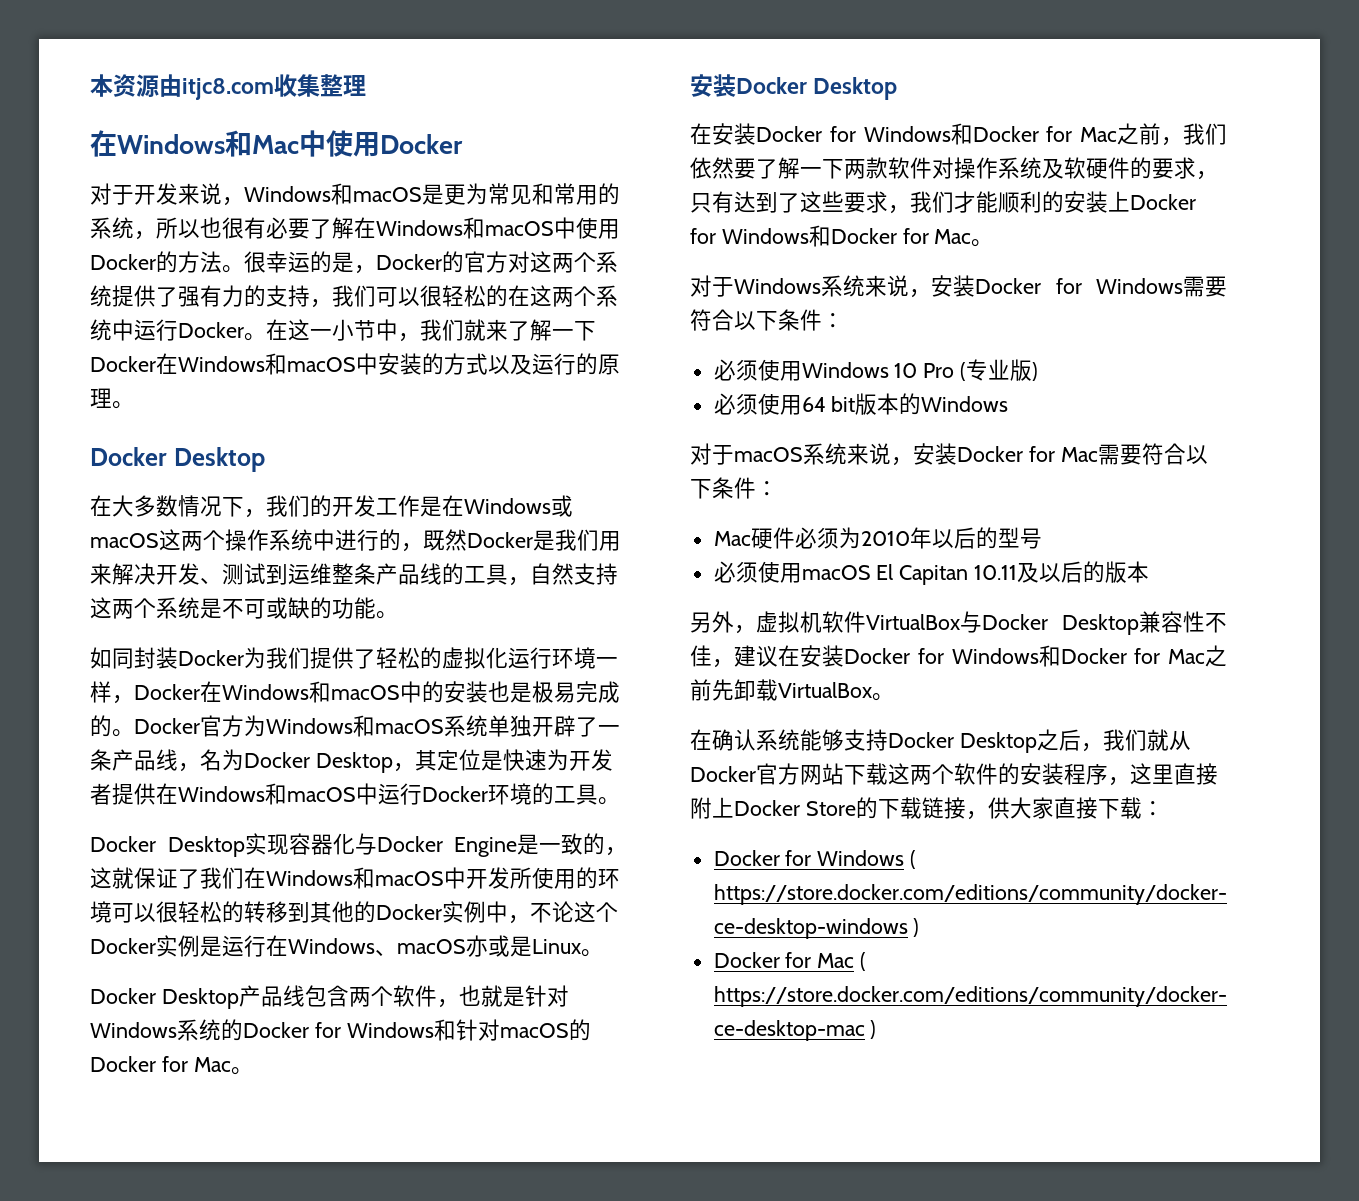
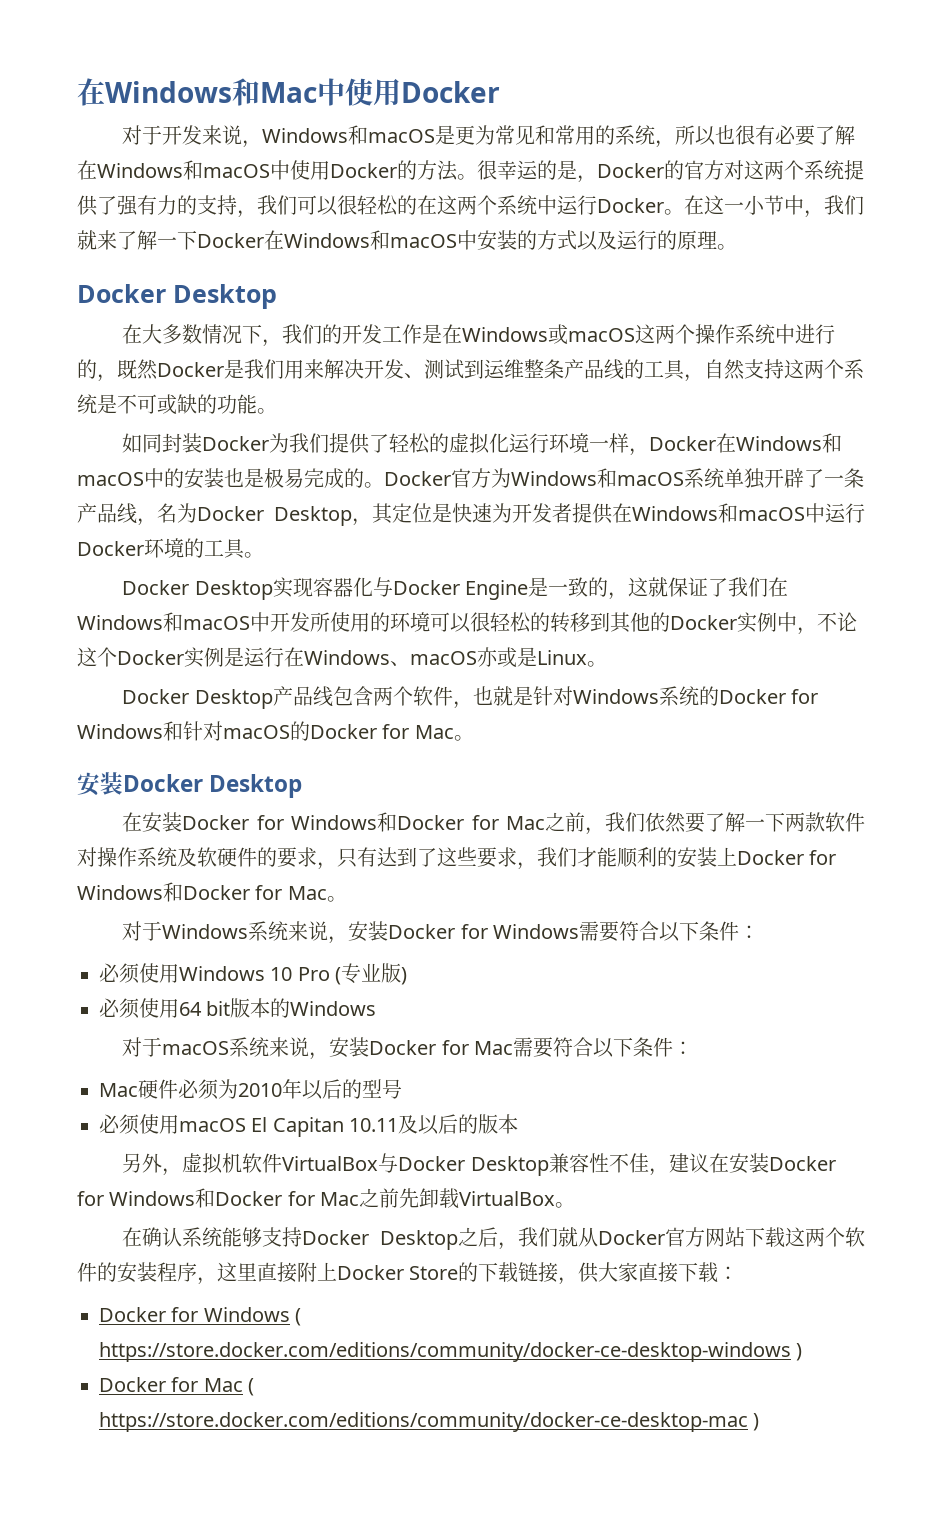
- 本资源由itjc8.com收集整理

